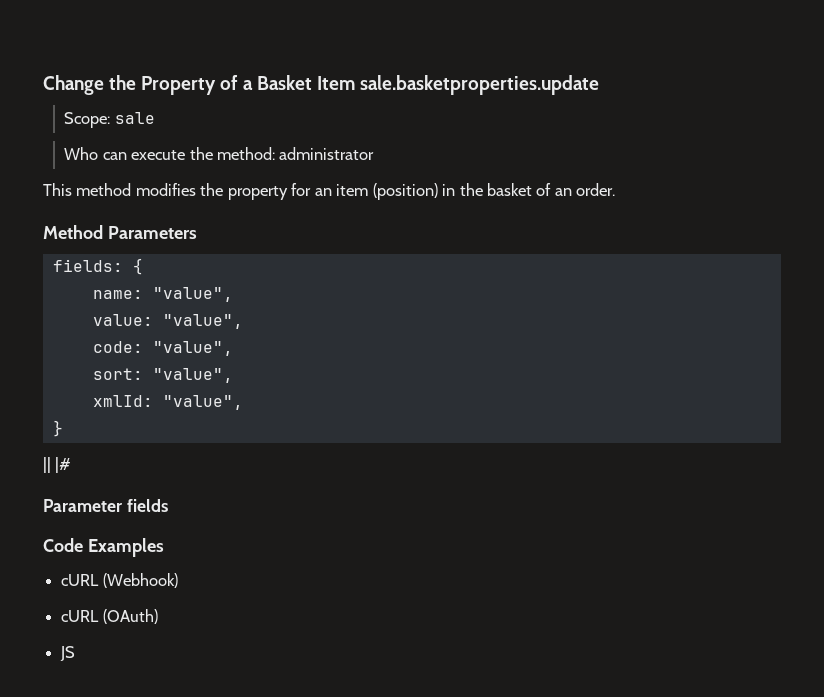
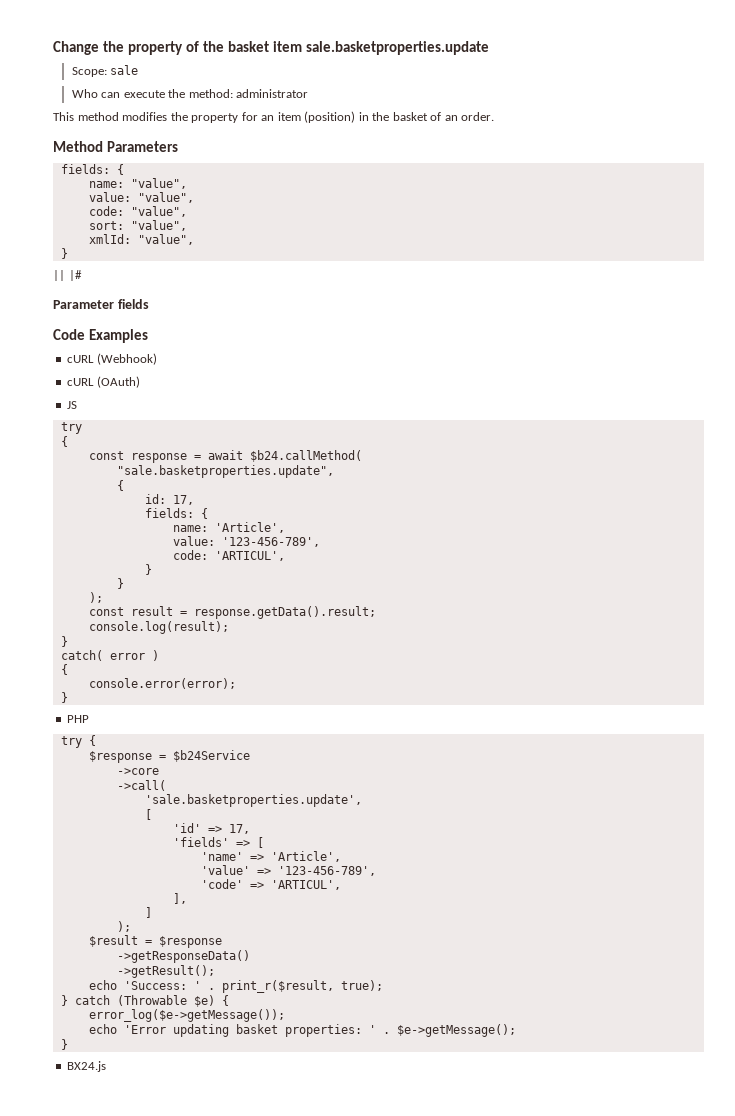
- Change the Property of a Basket Item sale.basketproperties.update
+ Change the property of the basket item sale.basketproperties.update
  JS
+ try
+ {
+ const response = await $b24.callMethod(
+ "sale.basketproperties.update",
+ {
+ id: 17,
+ fields: {
+ name: 'Article',
+ value: '123-456-789',
+ code: 'ARTICUL',
+ }
+ }
+ );
+ const result = response.getData().result;
+ console.log(result);
+ }
+ catch( error )
+ {
+ console.error(error);
+ }
+ PHP
+ try {
+ $response = $b24Service
+ ->core
+ ->call(
+ 'sale.basketproperties.update',
+ [
+ 'id' => 17,
+ 'fields' => [
+ 'name' => 'Article',
+ 'value' => '123-456-789',
+ 'code' => 'ARTICUL',
+ ],
+ ]
+ );
+ $result = $response
+ ->getResponseData()
+ ->getResult();
+ echo 'Success: ' . print_r($result, true);
+ } catch (Throwable $e) {
+ error_log($e->getMessage());
+ echo 'Error updating basket properties: ' . $e->getMessage();
+ }
+ BX24.js

